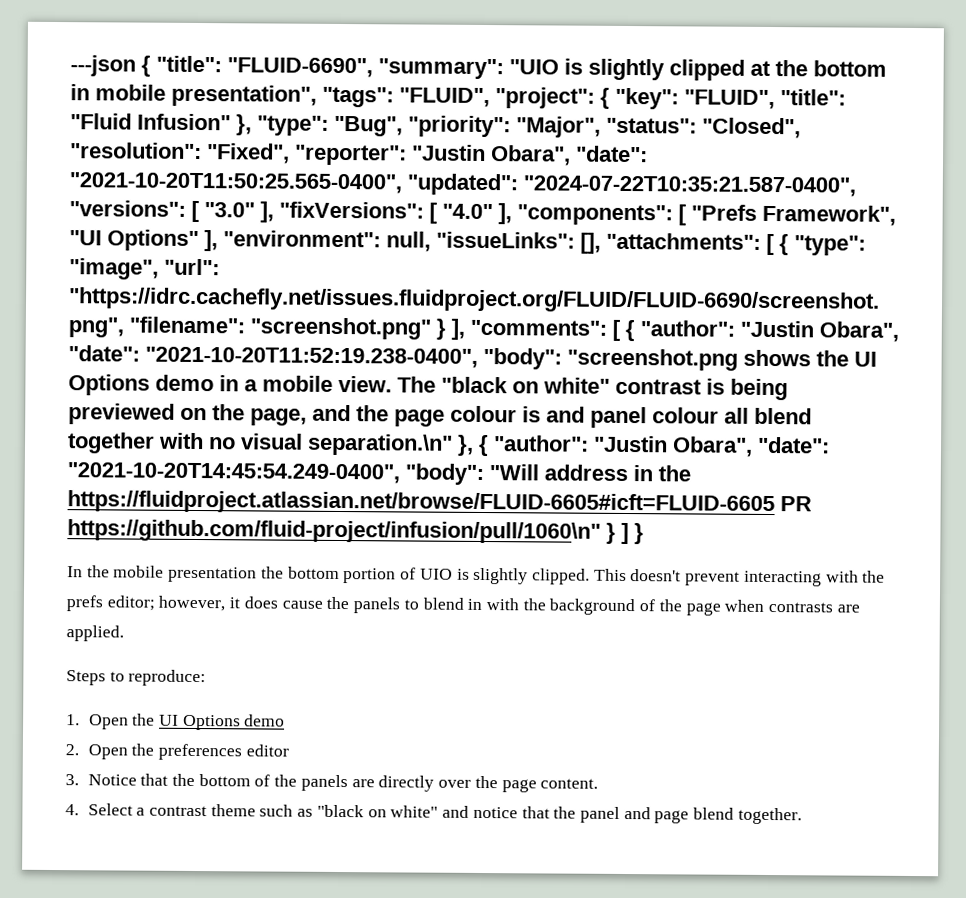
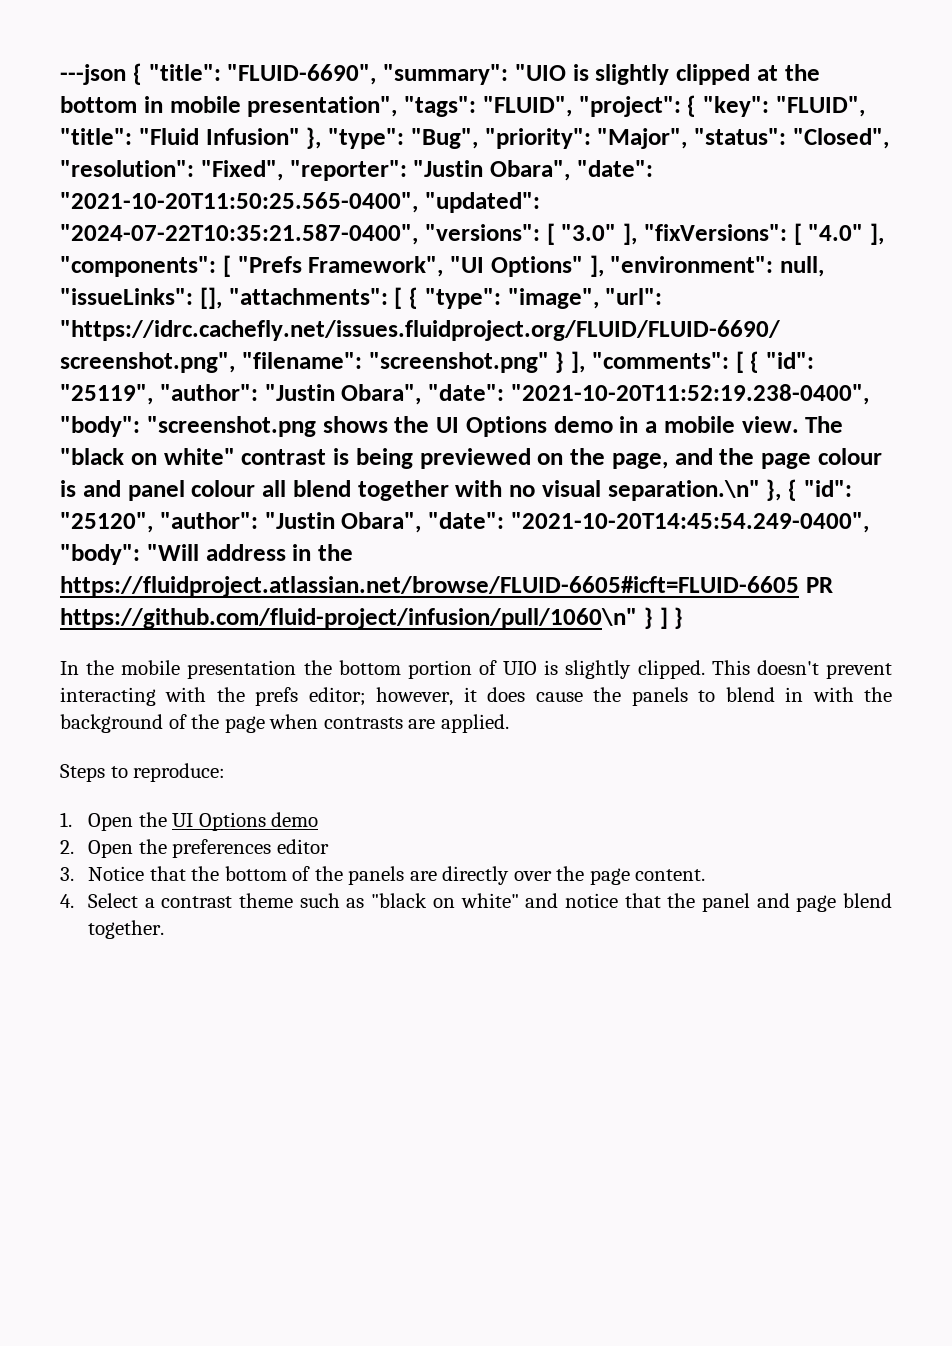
- [ { "author":
+ [ { "id": "25119", "author":
- The "black on white" contrast is being previewed on the page, and the page colour is and panel colour all blend together with no visual separation.\n" }, { "author": "Justin Obara", "date": "2021-10-20T14:45:54.249-0400", "body": "Will address in the https://fluidproject.atlassian.net/browse/FLUID-6605#icft=FLUID-6605 PR https://github.com/fluid-project/infusion/pull/1060\n" } ] }
+ The "black on white" contrast is being previewed on the page, and the page colour is and panel colour all blend together with no visual separation.\n" }, { "id": "25120", "author": "Justin Obara", "date": "2021-10-20T14:45:54.249-0400", "body": "Will address in the https://fluidproject.atlassian.net/browse/FLUID-6605#icft=FLUID-6605 PR https://github.com/fluid-project/infusion/pull/1060\n" } ] }

